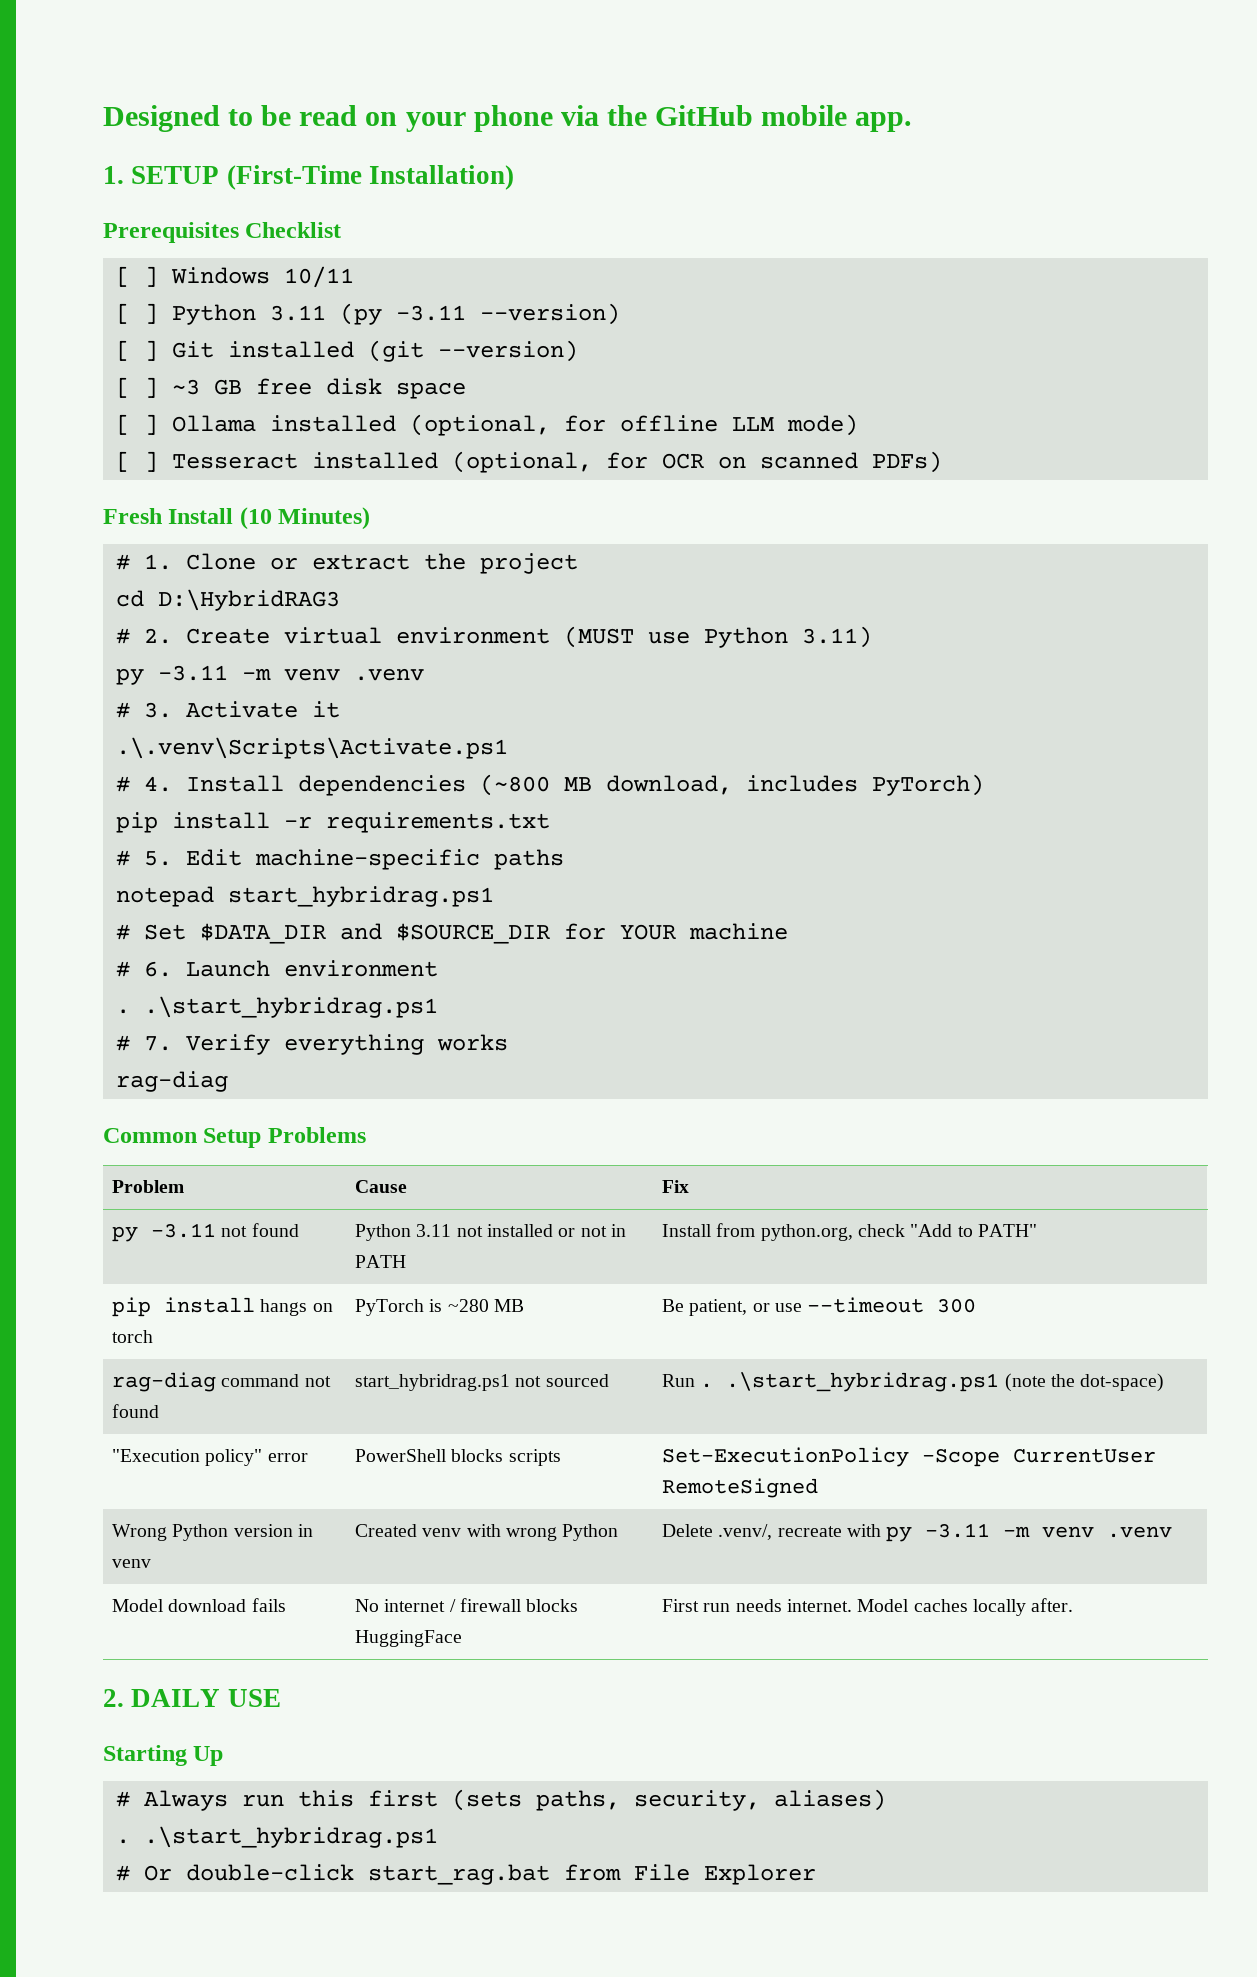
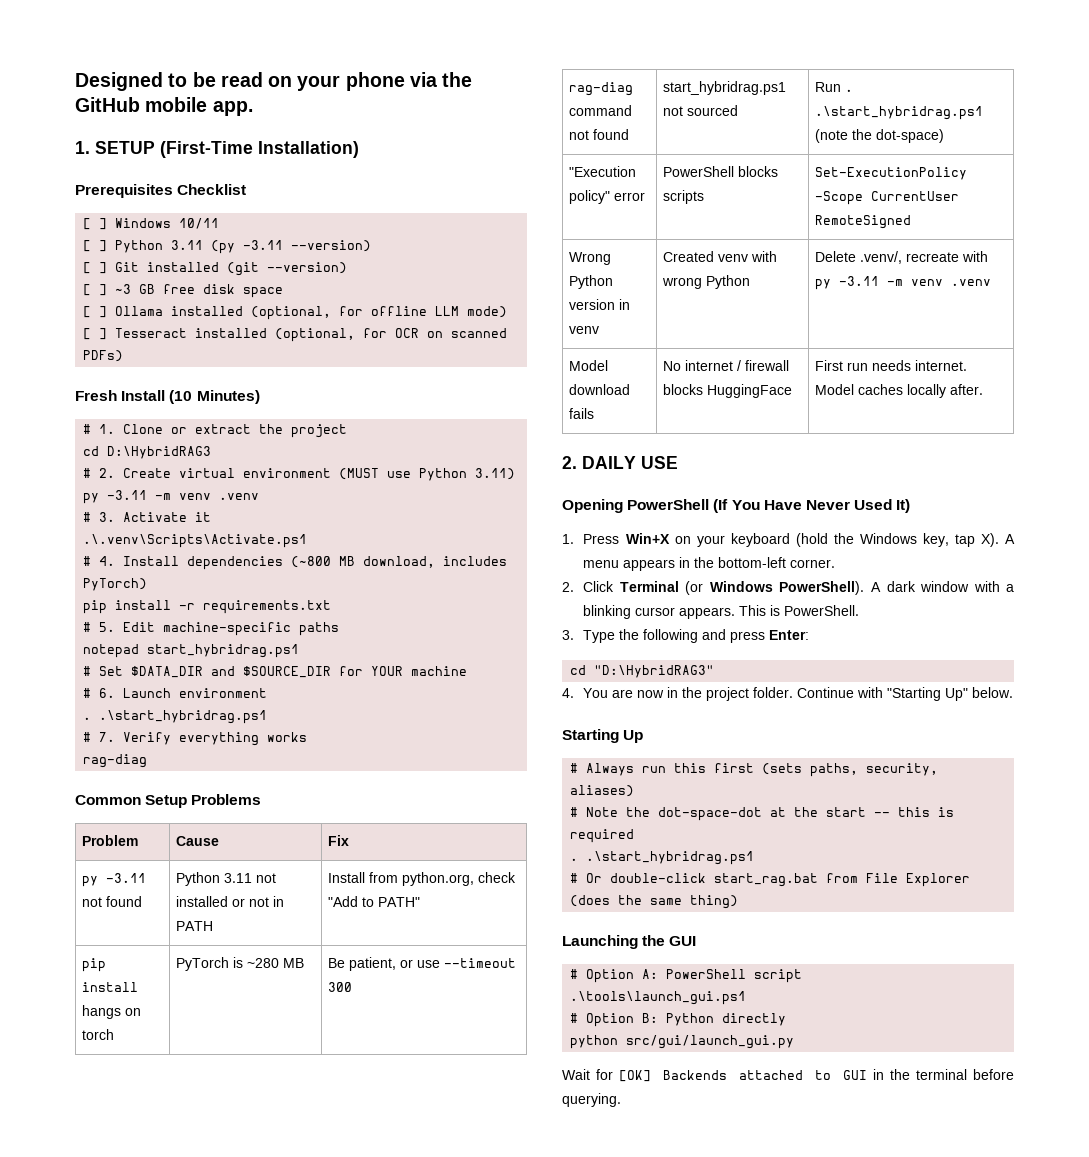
+ Opening PowerShell (If You Have Never Used It)
+ 1. Press Win+X on your keyboard (hold the Windows key, tap X). A menu appears in the bottom-left corner.
+ 2. Click Terminal (or Windows PowerShell). A dark window with a blinking cursor appears. This is PowerShell.
+ 3. Type the following and press Enter:
+ cd "D:\HybridRAG3"
+ 4. You are now in the project folder. Continue with "Starting Up" below.
+ # Note the dot-space-dot at the start -- this is required
- # Or double-click start_rag.bat from File Explorer
+ # Or double-click start_rag.bat from File Explorer (does the same thing)
+ Launching the GUI
+ # Option A: PowerShell script
+ .\tools\launch_gui.ps1
+ # Option B: Python directly
+ python src/gui/launch_gui.py
+ Wait for [OK] Backends attached to GUI in the terminal before querying.

